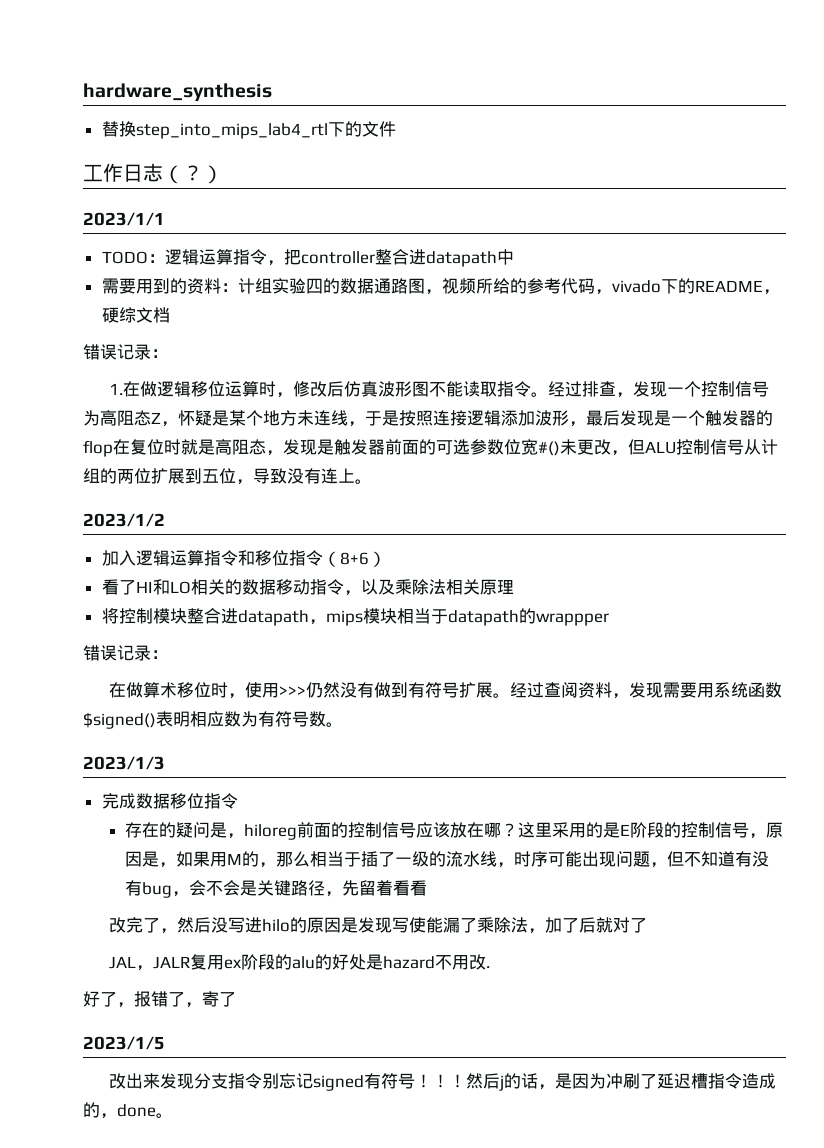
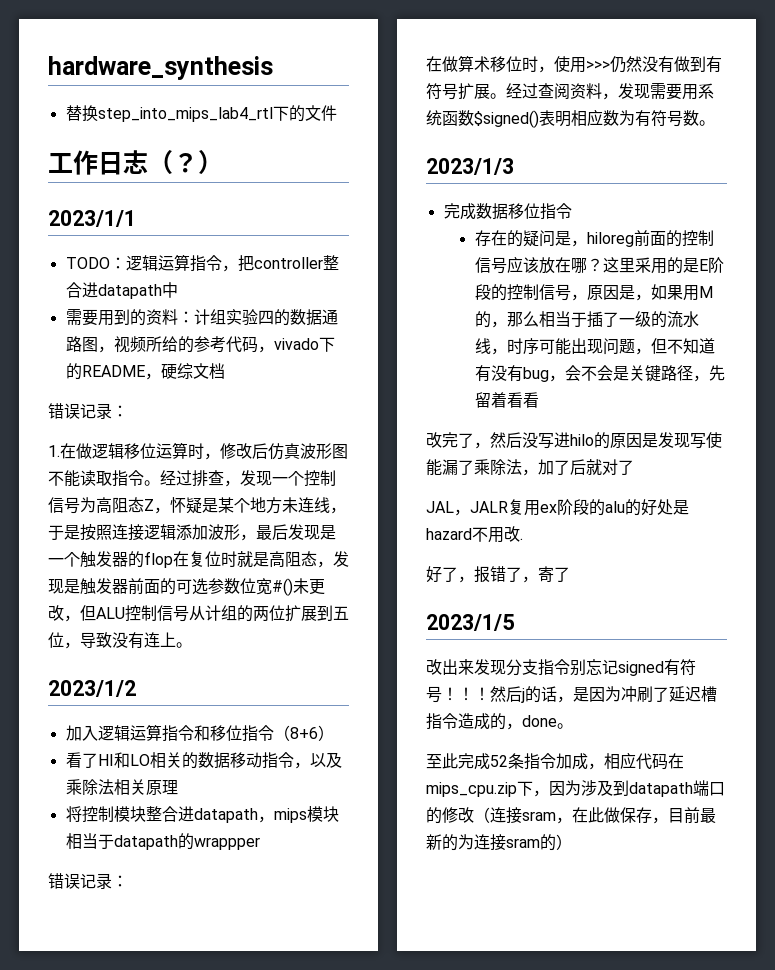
+ 至此完成52条指令加成，相应代码在mips_cpu.zip下，因为涉及到datapath端口的修改（连接sram，在此做保存，目前最新的为连接sram的）

